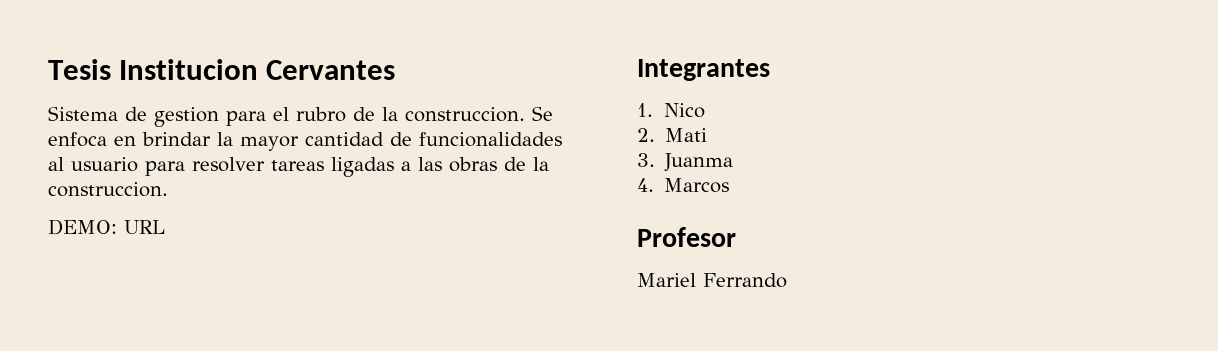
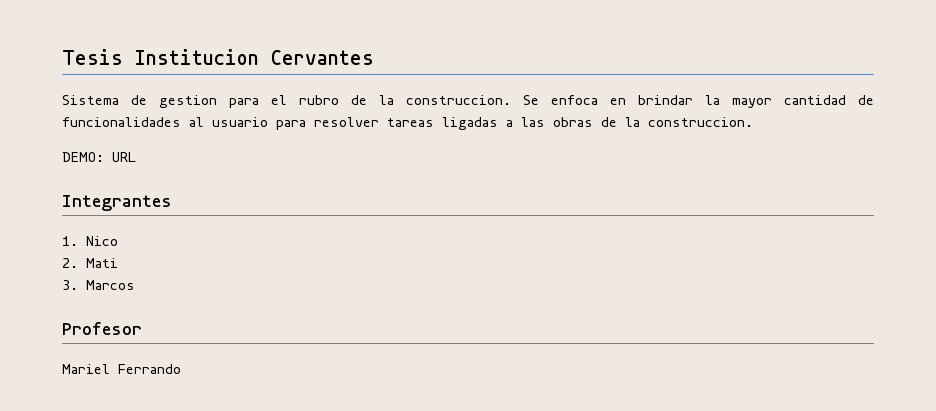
- 3. Juanma
- 4. Marcos
+ 3. Marcos

